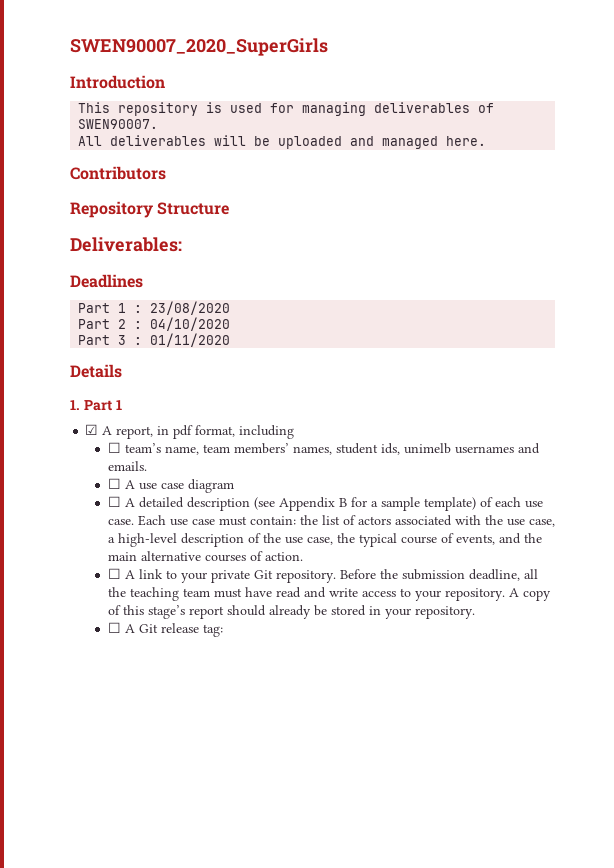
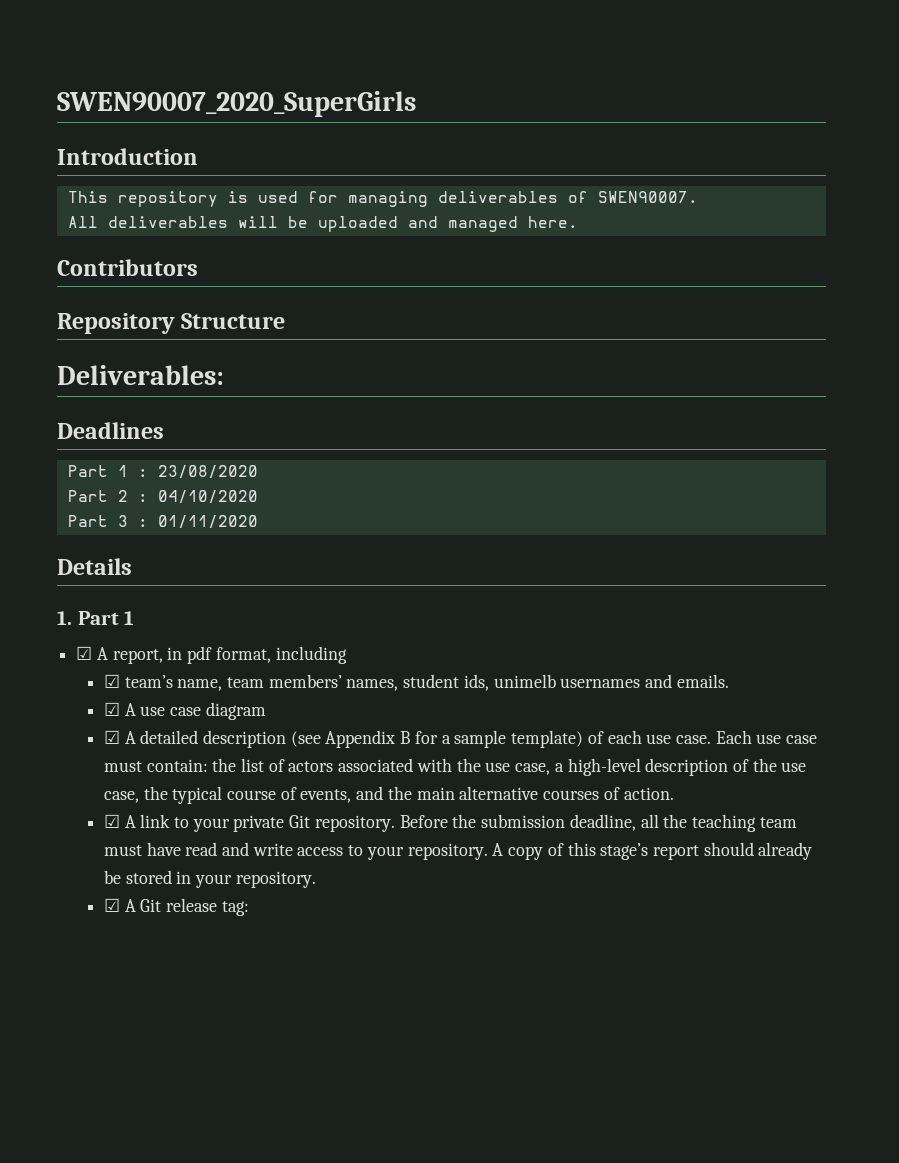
- ☐ team’s name, team members’ names, student ids, unimelb usernames and emails.
+ ☑ team’s name, team members’ names, student ids, unimelb usernames and emails.
- ☐ A use case diagram
+ ☑ A use case diagram
- ☐ A detailed description (see Appendix B for a sample template) of each use case.
+ ☑ A detailed description (see Appendix B for a sample template) of each use case.
- ☐ A link to your private Git repository.
+ ☑ A link to your private Git repository.
- ☐ A Git release tag:
+ ☑ A Git release tag:

